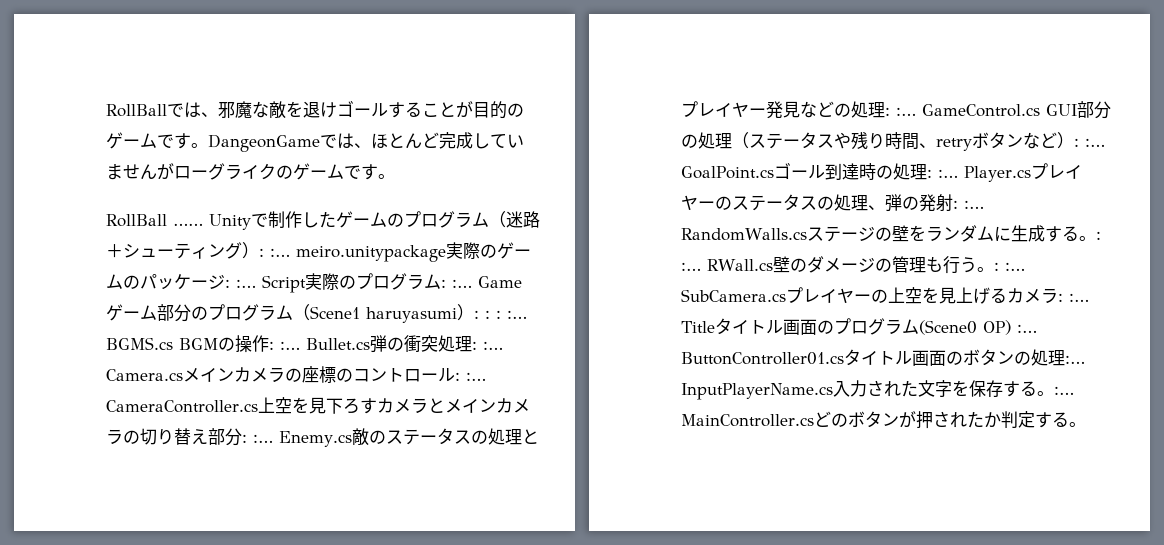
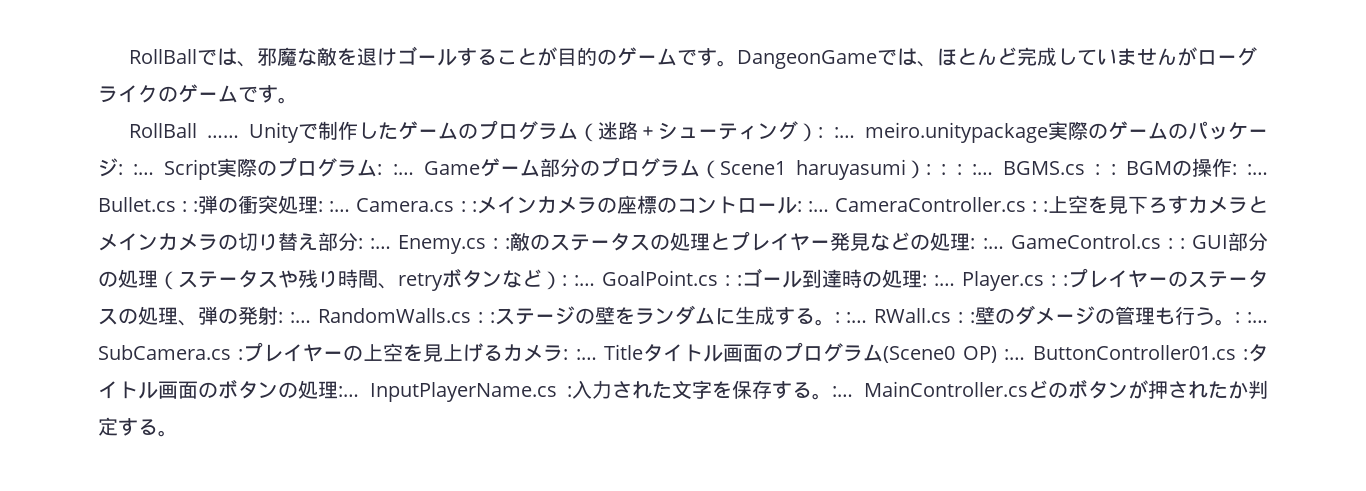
- BGMS.cs BGMの操作: :…
+ BGMS.cs : : BGMの操作: :…
- Bullet.cs弾の衝突処理: :…
+ Bullet.cs : :弾の衝突処理: :…
- Camera.csメインカメラの座標のコントロール: :…
+ Camera.cs : :メインカメラの座標のコントロール: :…
- CameraController.cs上空を見下ろすカメラとメインカメラの切り替え部分: :…
+ CameraController.cs : :上空を見下ろすカメラとメインカメラの切り替え部分: :…
- Enemy.cs敵のステータスの処理とプレイヤー発見などの処理: :…
+ Enemy.cs : :敵のステータスの処理とプレイヤー発見などの処理: :…
- GameControl.cs GUI部分の処理（ステータスや残り時間、retryボタンなど）: :…
+ GameControl.cs : : GUI部分の処理（ステータスや残り時間、retryボタンなど）: :…
- GoalPoint.csゴール到達時の処理: :…
+ GoalPoint.cs : :ゴール到達時の処理: :…
- Player.csプレイヤーのステータスの処理、弾の発射: :…
+ Player.cs : :プレイヤーのステータスの処理、弾の発射: :…
- RandomWalls.csステージの壁をランダムに生成する。: :…
+ RandomWalls.cs : :ステージの壁をランダムに生成する。: :…
- RWall.cs壁のダメージの管理も行う。: :…
+ RWall.cs : :壁のダメージの管理も行う。: :…
- SubCamera.csプレイヤーの上空を見上げるカメラ: :…
+ SubCamera.cs :プレイヤーの上空を見上げるカメラ: :…
- ButtonController01.csタイトル画面のボタンの処理:…
+ ButtonController01.cs :タイトル画面のボタンの処理:…
- InputPlayerName.cs入力された文字を保存する。:…
+ InputPlayerName.cs :入力された文字を保存する。:…

